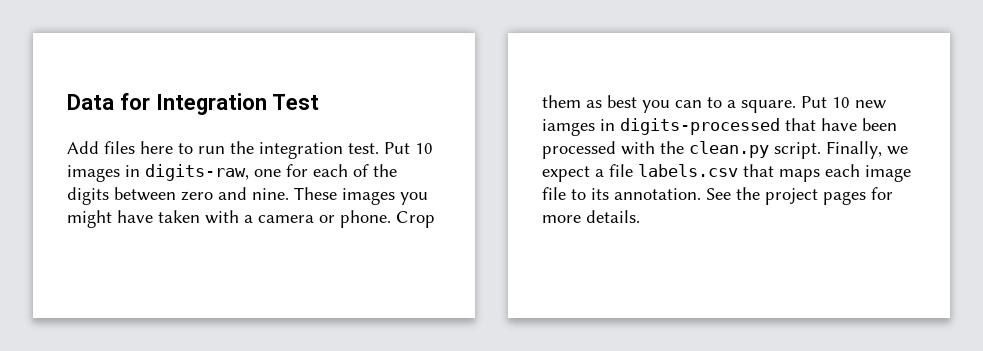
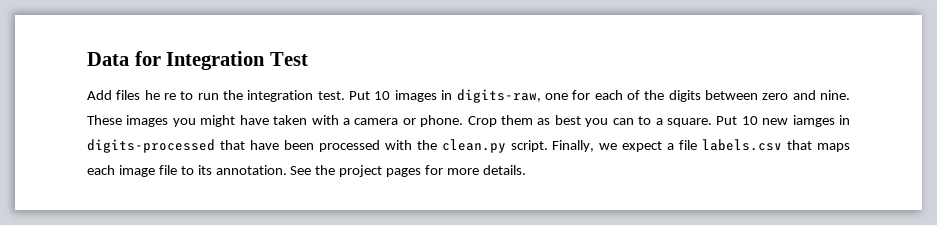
- Add files here to run the integration test.
+ Add files he re to run the integration test.

